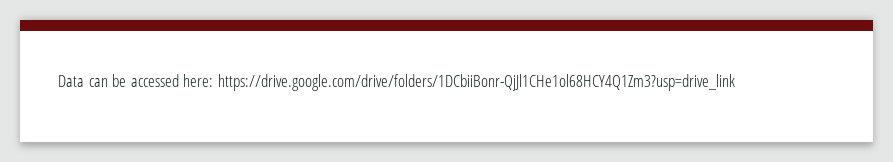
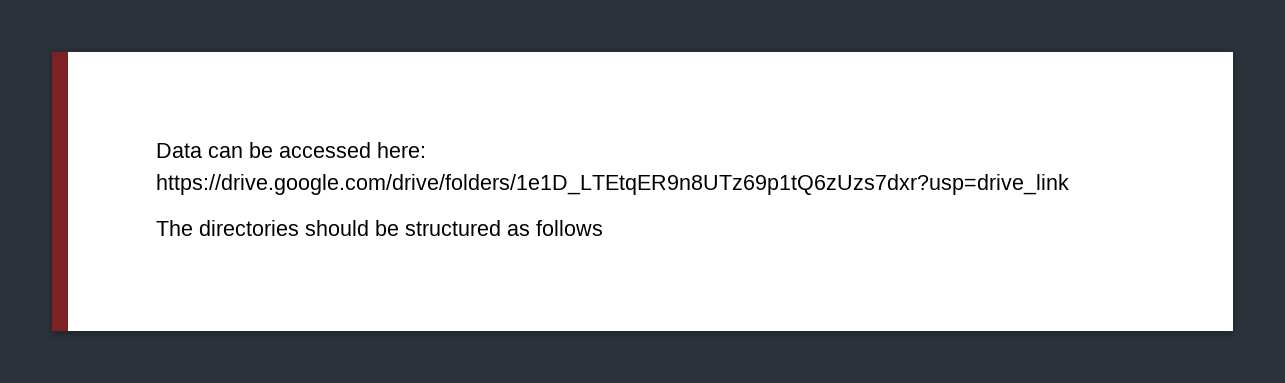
- Data can be accessed here: https://drive.google.com/drive/folders/1DCbiiBonr-QjJl1CHe1ol68HCY4Q1Zm3?usp=drive_link
+ Data can be accessed here: https://drive.google.com/drive/folders/1e1D_LTEtqER9n8UTz69p1tQ6zUzs7dxr?usp=drive_link
+ The directories should be structured as follows

